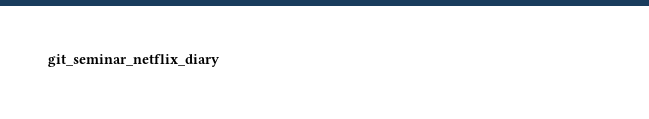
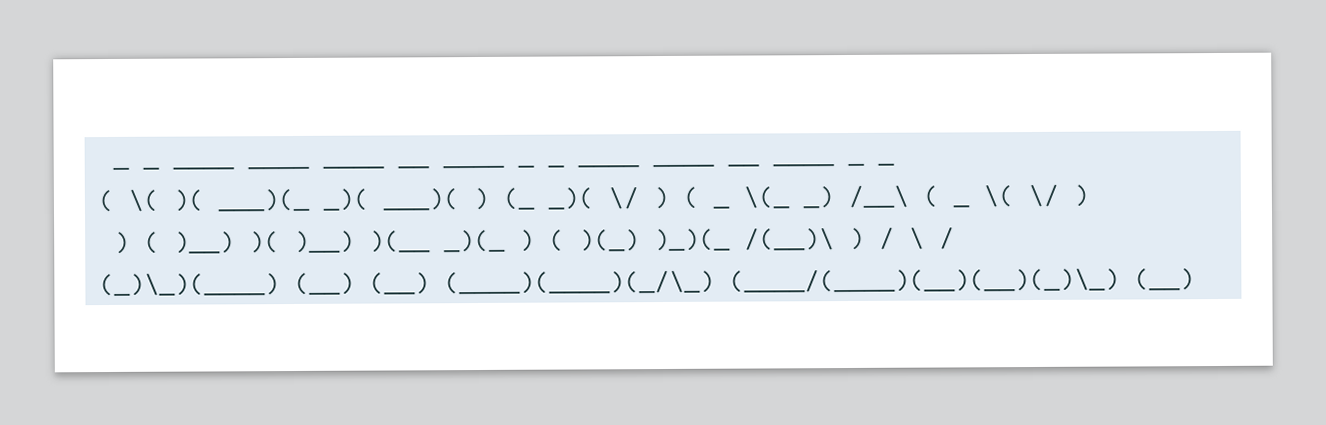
- git_seminar_netflix_diary
+ _ _ ____ ____ ____ __ ____ _ _ ____ ____ __ ____ _ _
+ ( \( )( ___)(_ _)( ___)( ) (_ _)( \/ ) ( _ \(_ _) /__\ ( _ \( \/ )
+ ) ( )__) )( )__) )(__ _)(_ ) ( )(_) )_)(_ /(__)\ ) / \ /
+ (_)\_)(____) (__) (__) (____)(____)(_/\_) (____/(____)(__)(__)(_)\_) (__)

